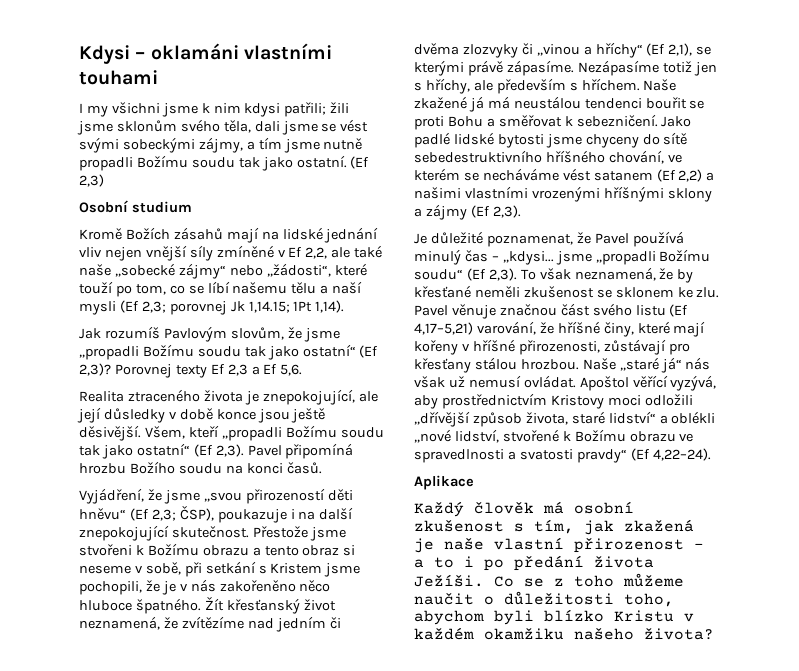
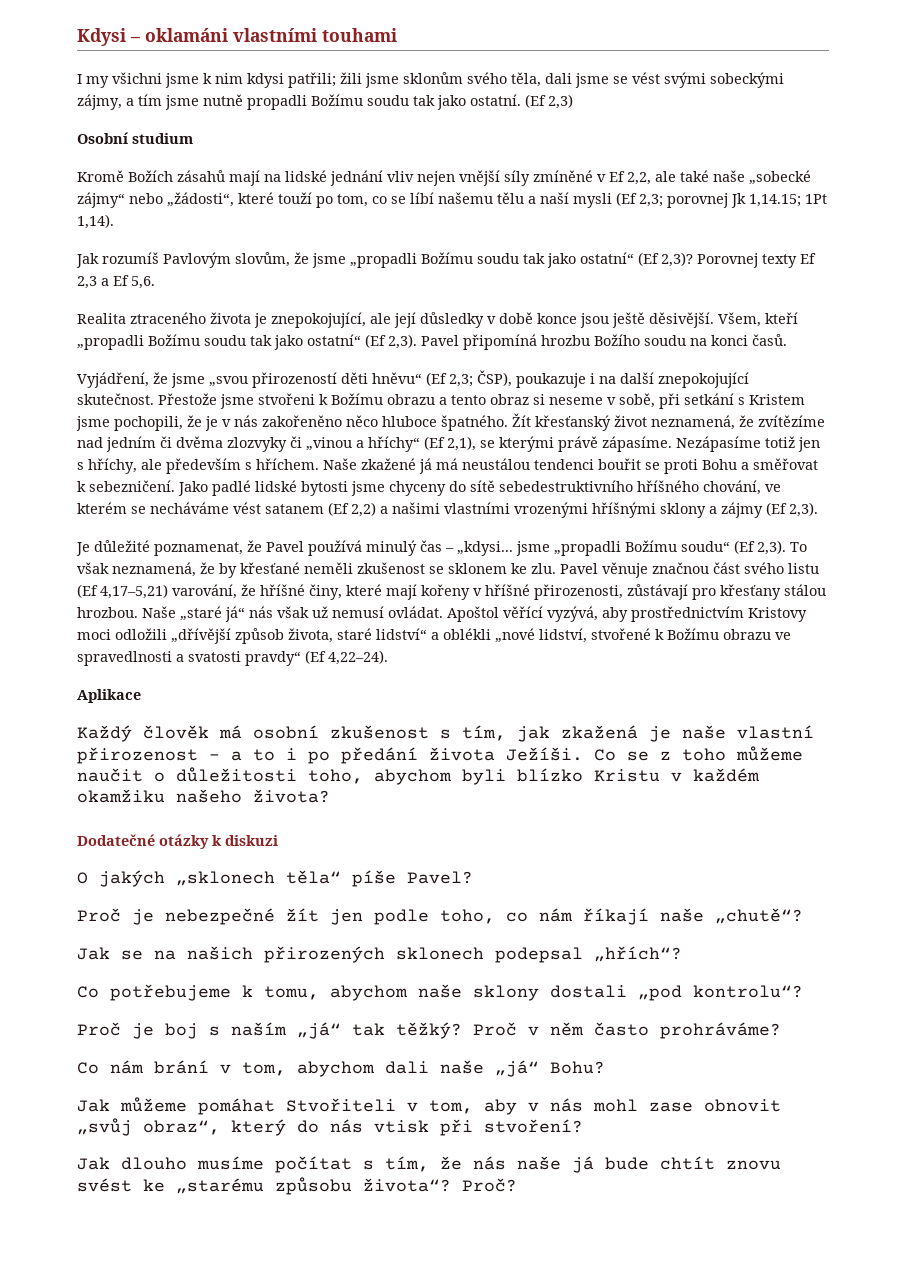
+ Dodatečné otázky k diskuzi
+ O jakých „sklonech těla“ píše Pavel?
+ Proč je nebezpečné žít jen podle toho, co nám říkají naše „chutě“?
+ Jak se na našich přirozených sklonech podepsal „hřích“?
+ Co potřebujeme k tomu, abychom naše sklony dostali „pod kontrolu“?
+ Proč je boj s naším „já“ tak těžký? Proč v něm často prohráváme?
+ Co nám brání v tom, abychom dali naše „já“ Bohu?
+ Jak můžeme pomáhat Stvořiteli v tom, aby v nás mohl zase obnovit „svůj obraz“, který do nás vtisk při stvoření?
+ Jak dlouho musíme počítat s tím, že nás naše já bude chtít znovu svést ke „starému způsobu života“? Proč?

